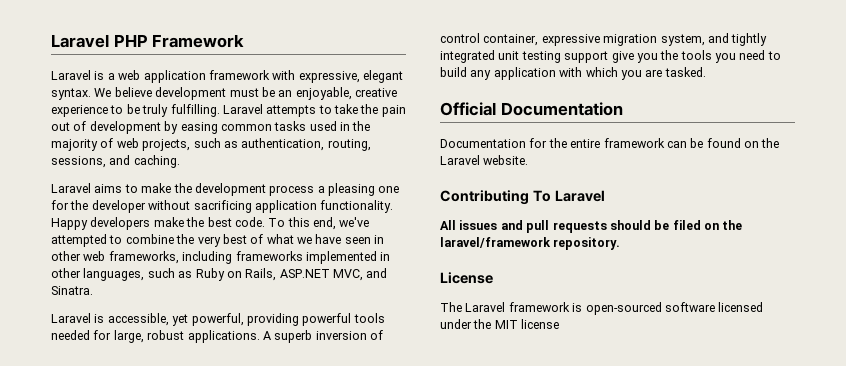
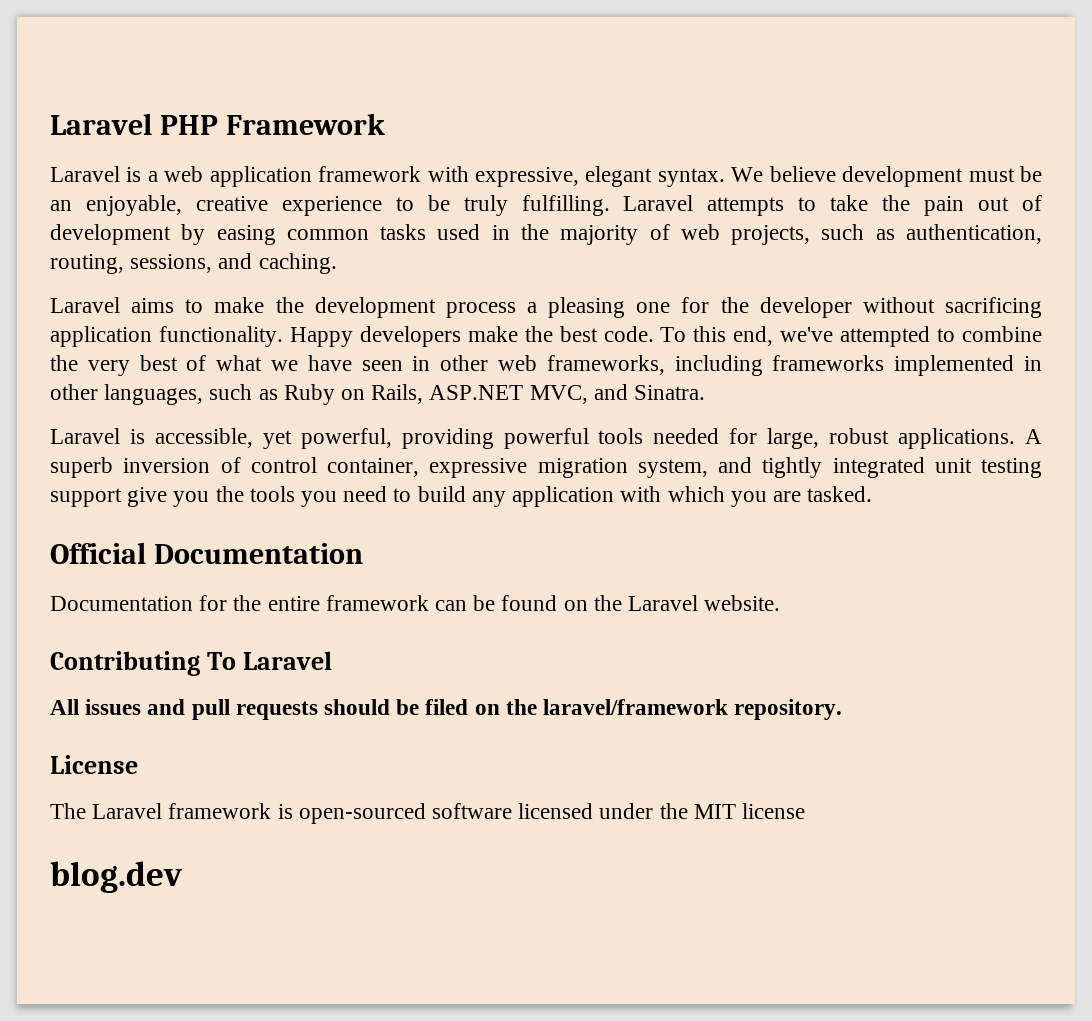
+ blog.dev

